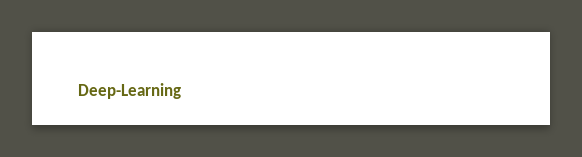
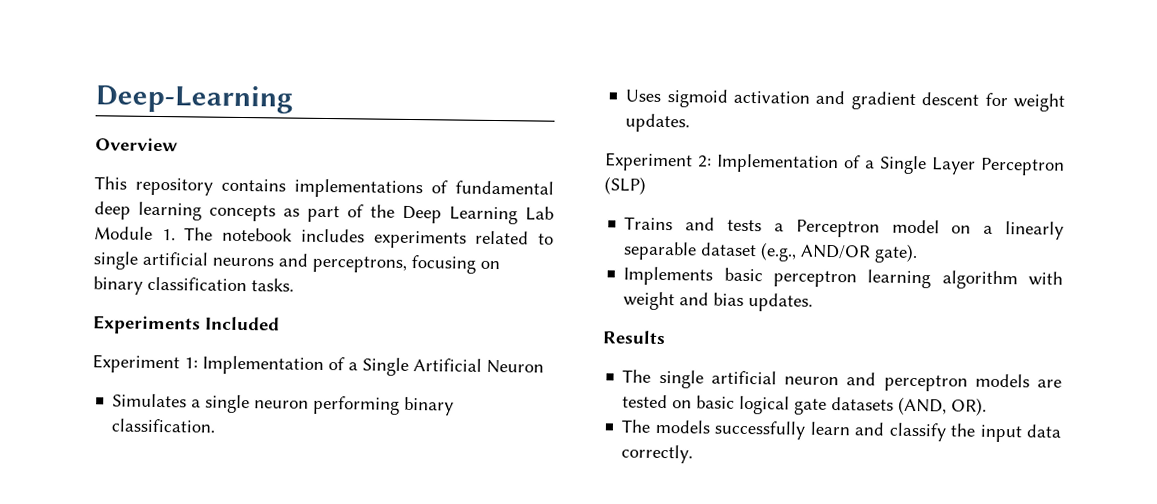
+ Overview
+ This repository contains implementations of fundamental deep learning concepts as part of the Deep Learning Lab Module 1. The notebook includes experiments related to single artificial neurons and perceptrons, focusing on binary classification tasks.
+ Experiments Included
+ Experiment 1: Implementation of a Single Artificial Neuron
+ Simulates a single neuron performing binary classification.
+ Uses sigmoid activation and gradient descent for weight updates.
+ Experiment 2: Implementation of a Single Layer Perceptron (SLP)
+ Trains and tests a Perceptron model on a linearly separable dataset (e.g., AND/OR gate).
+ Implements basic perceptron learning algorithm with weight and bias updates.
+ Results
+ The single artificial neuron and perceptron models are tested on basic logical gate datasets (AND, OR).
+ The models successfully learn and classify the input data correctly.

